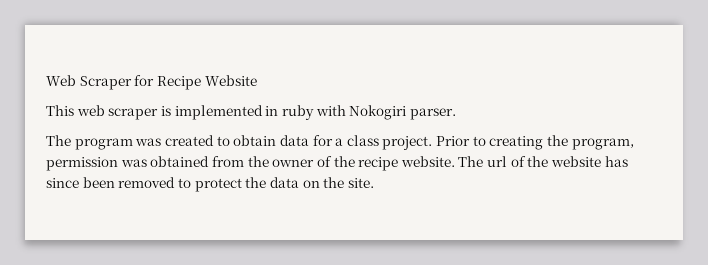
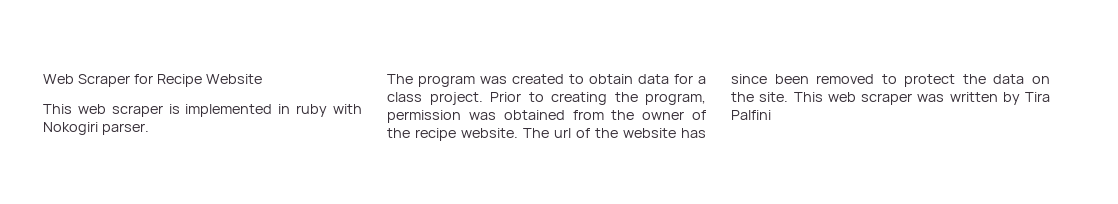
+ This web scraper was written by Tira Palfini

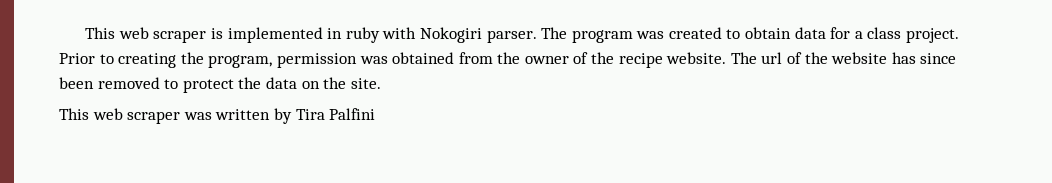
- Web Scraper for Recipe Website
- This web scraper is implemented in ruby with Nokogiri parser.
- The program was created to obtain data for a class project.
+ This web scraper is implemented in ruby with Nokogiri parser. The program was created to obtain data for a class project.
- The url of the website has since been removed to protect the data on the site. This web scraper was written by Tira Palfini
+ The url of the website has since been removed to protect the data on the site.
+ This web scraper was written by Tira Palfini

